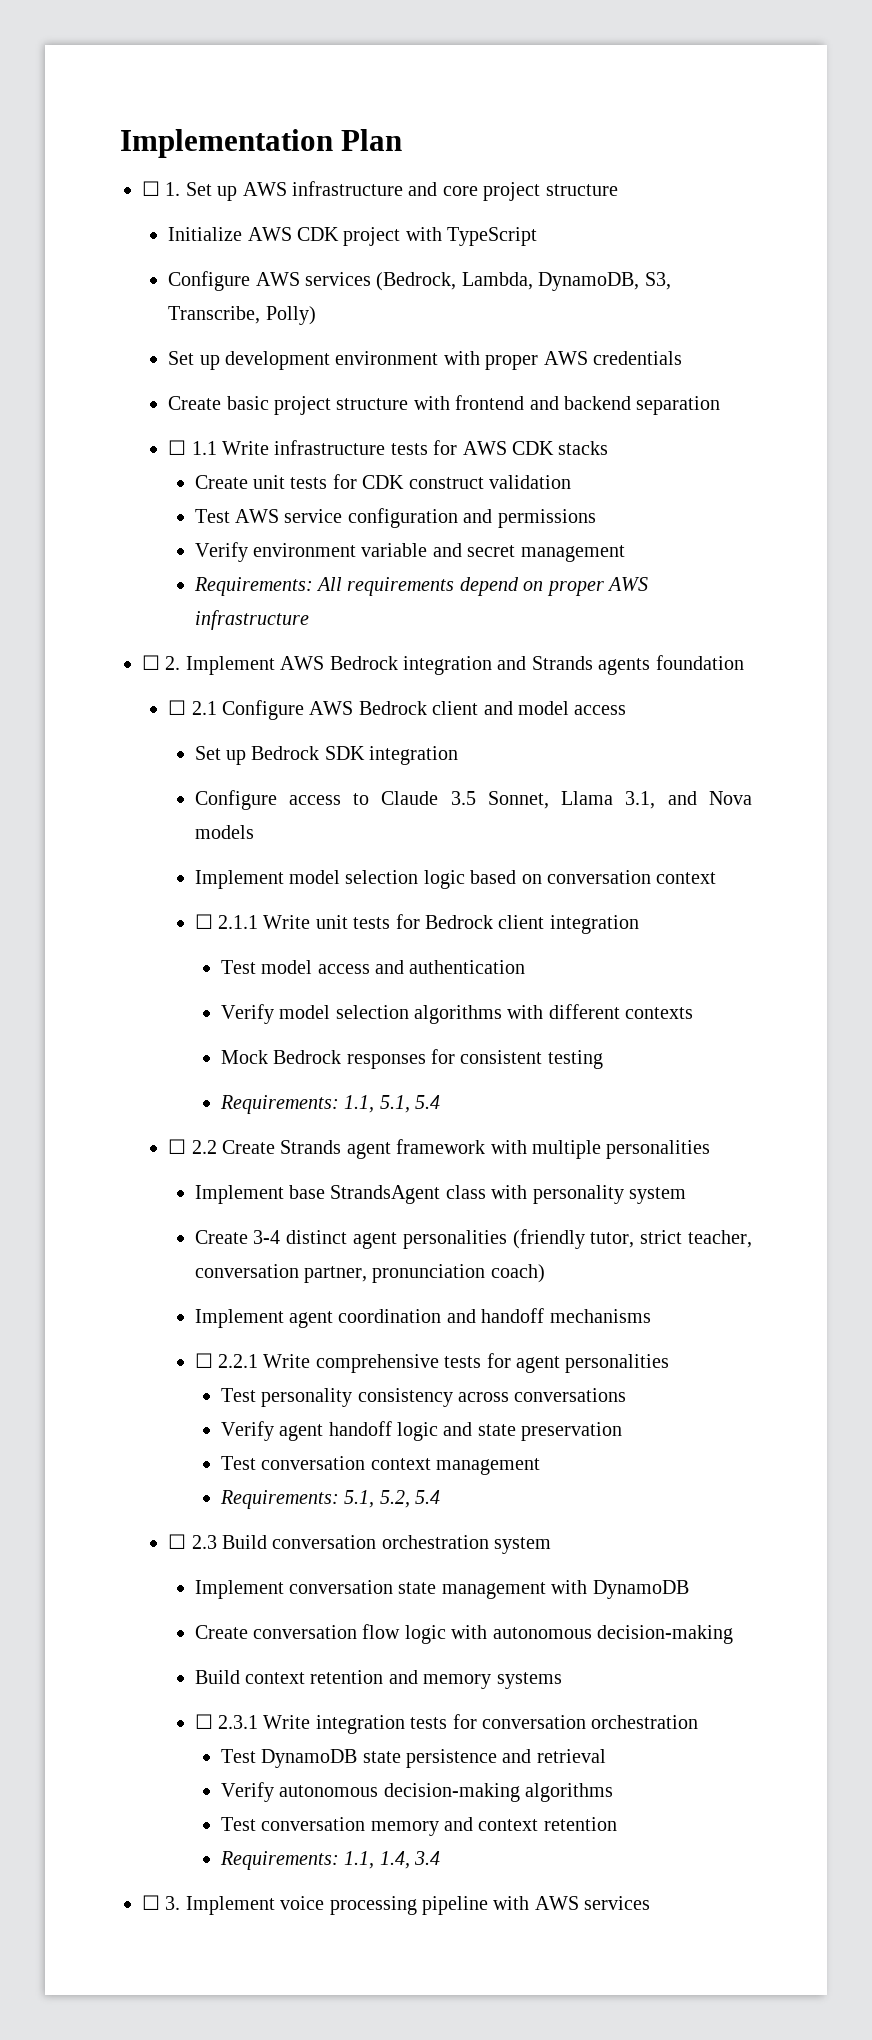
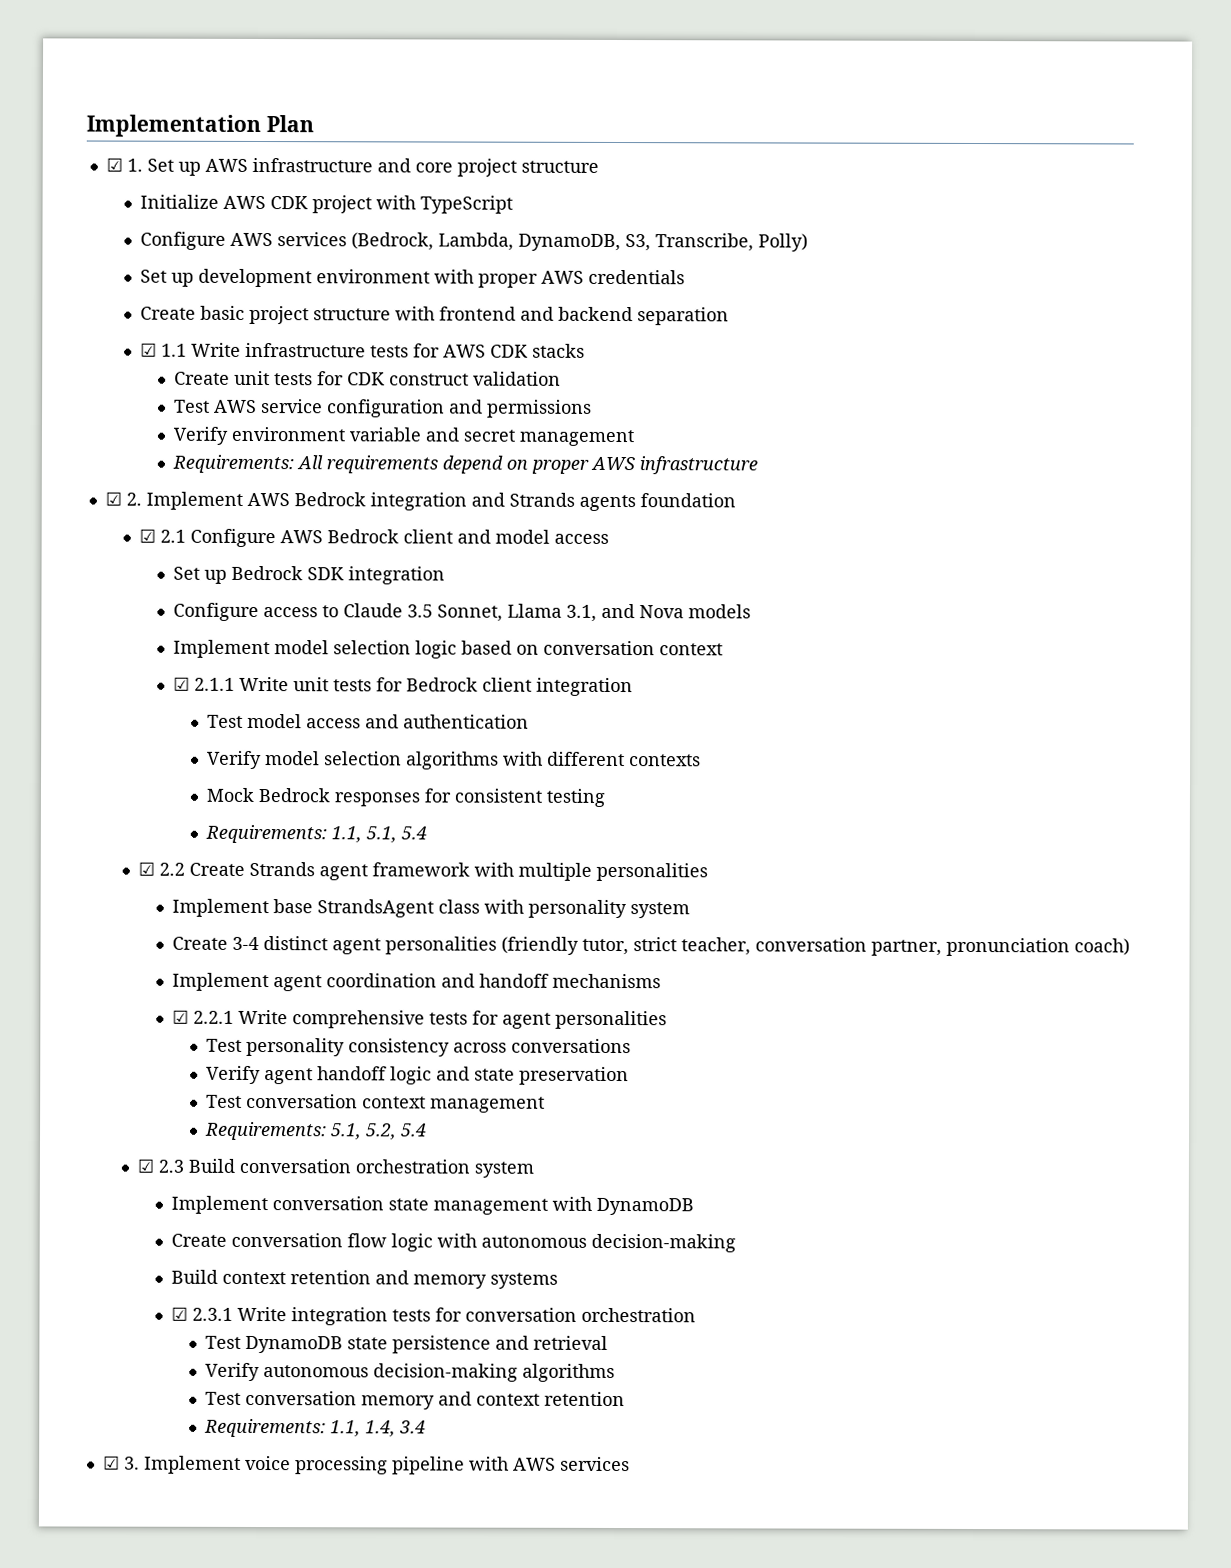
- ☐ 1. Set up AWS infrastructure and core project structure
+ ☑ 1. Set up AWS infrastructure and core project structure
- ☐ 1.1 Write infrastructure tests for AWS CDK stacks
+ ☑ 1.1 Write infrastructure tests for AWS CDK stacks
- ☐ 2. Implement AWS Bedrock integration and Strands agents foundation
+ ☑ 2. Implement AWS Bedrock integration and Strands agents foundation
- ☐ 2.1 Configure AWS Bedrock client and model access
+ ☑ 2.1 Configure AWS Bedrock client and model access
- ☐ 2.1.1 Write unit tests for Bedrock client integration
+ ☑ 2.1.1 Write unit tests for Bedrock client integration
- ☐ 2.2 Create Strands agent framework with multiple personalities
+ ☑ 2.2 Create Strands agent framework with multiple personalities
- ☐ 2.2.1 Write comprehensive tests for agent personalities
+ ☑ 2.2.1 Write comprehensive tests for agent personalities
- ☐ 2.3 Build conversation orchestration system
+ ☑ 2.3 Build conversation orchestration system
- ☐ 2.3.1 Write integration tests for conversation orchestration
+ ☑ 2.3.1 Write integration tests for conversation orchestration
- ☐ 3. Implement voice processing pipeline with AWS services
+ ☑ 3. Implement voice processing pipeline with AWS services

